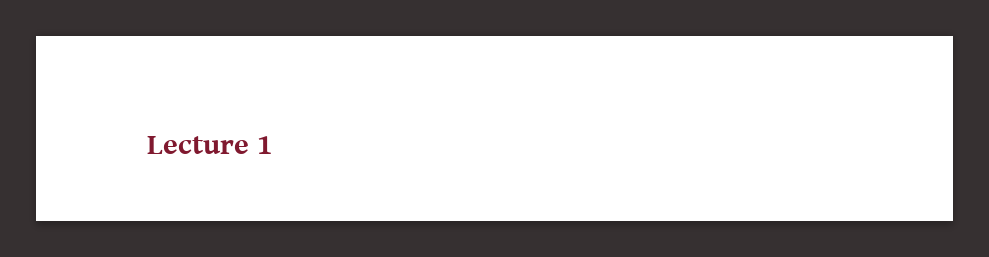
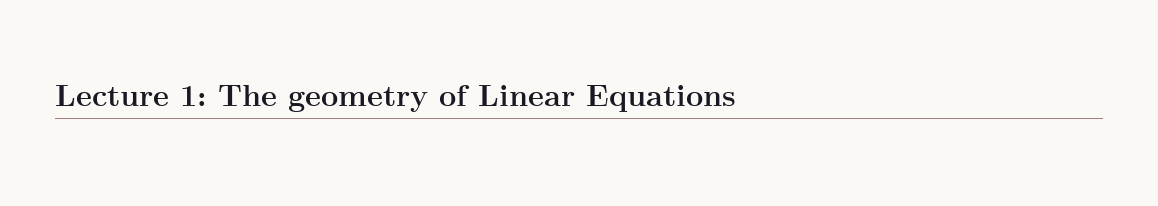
- Lecture 1
+ Lecture 1: The geometry of Linear Equations

